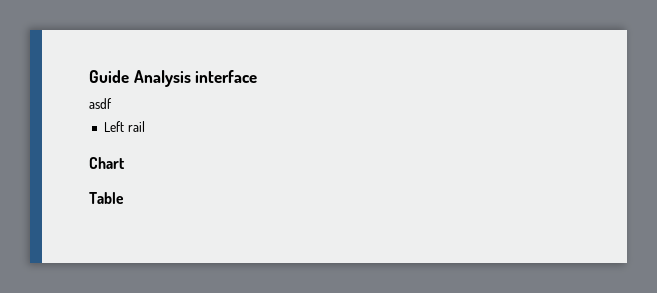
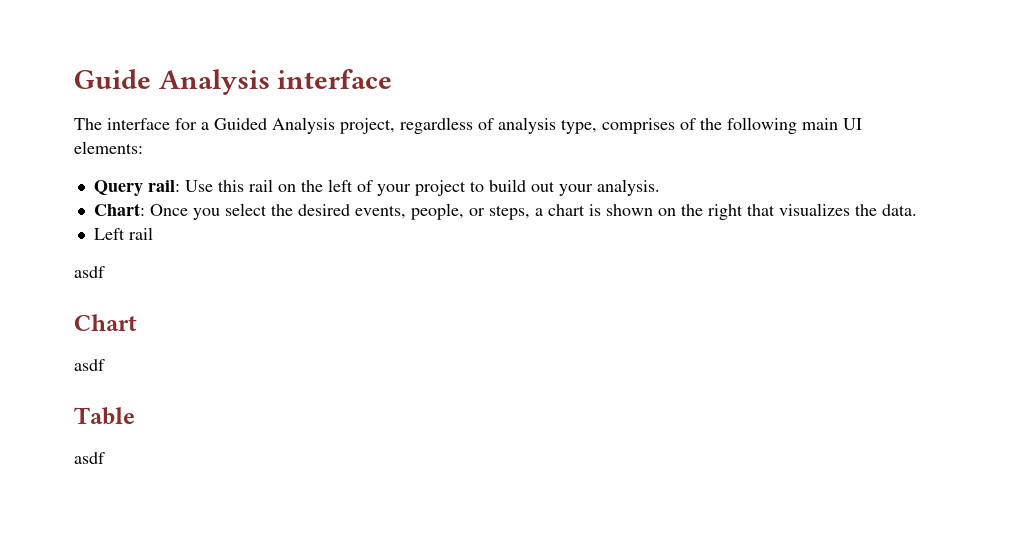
- asdf
+ The interface for a Guided Analysis project, regardless of analysis type, comprises of the following main UI elements:
+ Query rail: Use this rail on the left of your project to build out your analysis.
+ Chart: Once you select the desired events, people, or steps, a chart is shown on the right that visualizes the data.
  Left rail
+ asdf
  Chart
+ asdf
  Table
+ asdf

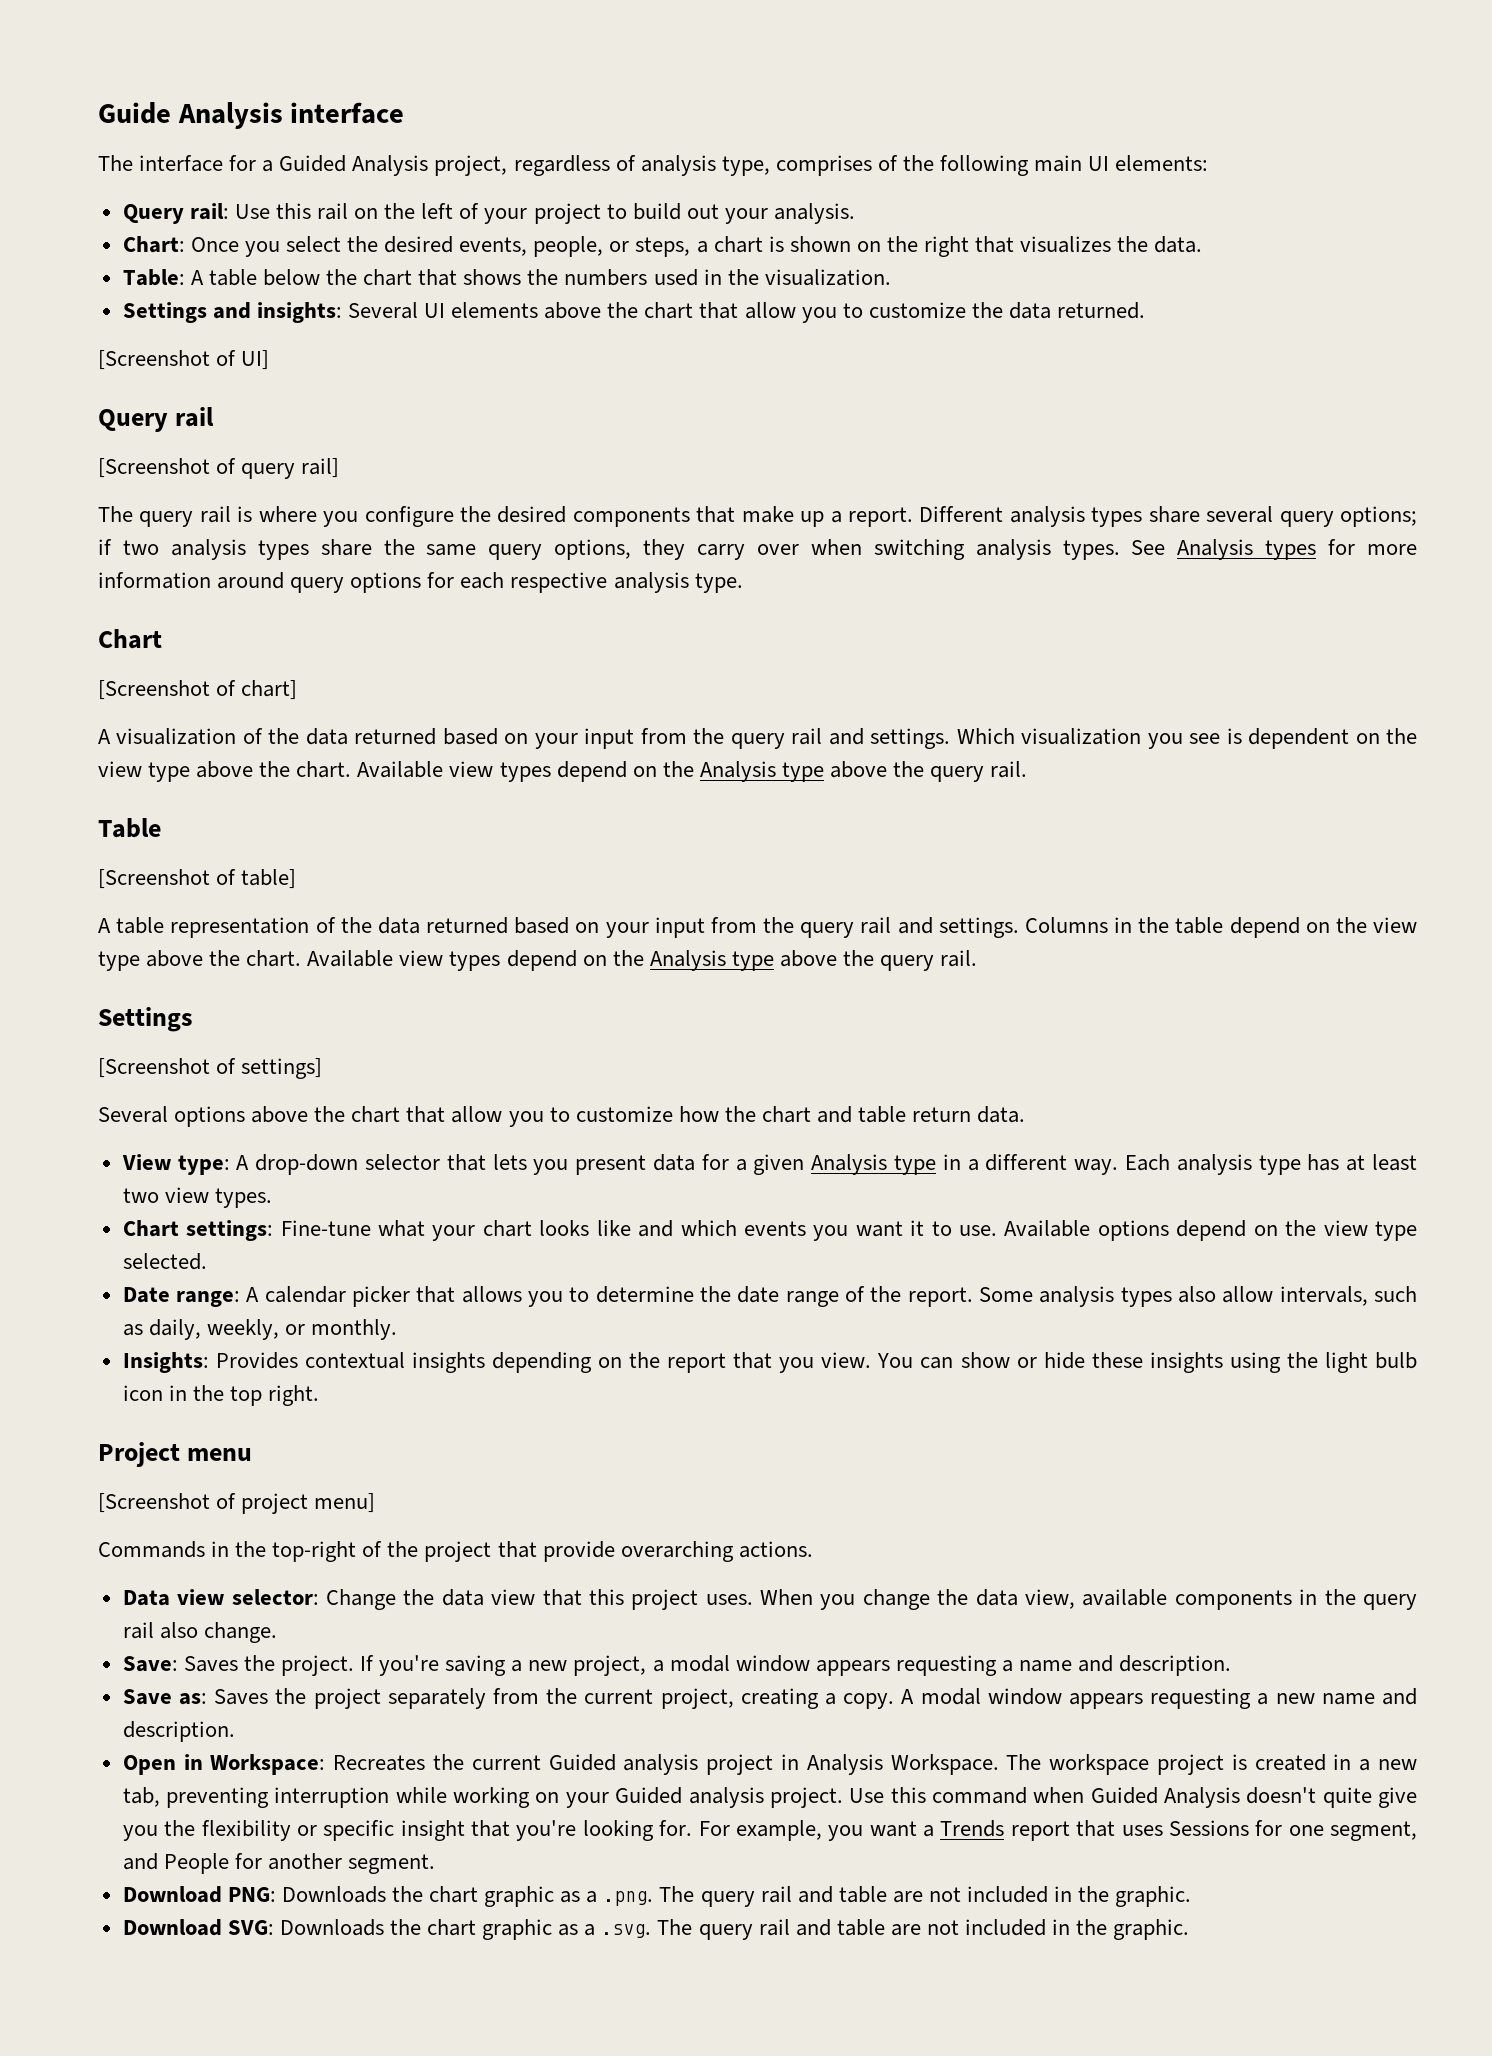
- Left rail
- asdf
+ Table: A table below the chart that shows the numbers used in the visualization.
+ Settings and insights: Several UI elements above the chart that allow you to customize the data returned.
+ [Screenshot of UI]
+ Query rail
+ [Screenshot of query rail]
+ The query rail is where you configure the desired components that make up a report. Different analysis types share several query options; if two analysis types share the same query options, they carry over when switching analysis types. See Analysis types for more information around query options for each respective analysis type.
  Chart
- asdf
+ [Screenshot of chart]
+ A visualization of the data returned based on your input from the query rail and settings. Which visualization you see is dependent on the view type above the chart. Available view types depend on the Analysis type above the query rail.
  Table
- asdf
+ [Screenshot of table]
+ A table representation of the data returned based on your input from the query rail and settings. Columns in the table depend on the view type above the chart. Available view types depend on the Analysis type above the query rail.
+ Settings
+ [Screenshot of settings]
+ Several options above the chart that allow you to customize how the chart and table return data.
+ View type: A drop-down selector that lets you present data for a given Analysis type in a different way. Each analysis type has at least two view types.
+ Chart settings: Fine-tune what your chart looks like and which events you want it to use. Available options depend on the view type selected.
+ Date range: A calendar picker that allows you to determine the date range of the report. Some analysis types also allow intervals, such as daily, weekly, or monthly.
+ Insights: Provides contextual insights depending on the report that you view. You can show or hide these insights using the light bulb icon in the top right.
+ Project menu
+ [Screenshot of project menu]
+ Commands in the top-right of the project that provide overarching actions.
+ Data view selector: Change the data view that this project uses. When you change the data view, available components in the query rail also change.
+ Save: Saves the project. If you're saving a new project, a modal window appears requesting a name and description.
+ Save as: Saves the project separately from the current project, creating a copy. A modal window appears requesting a new name and description.
+ Open in Workspace: Recreates the current Guided analysis project in Analysis Workspace. The workspace project is created in a new tab, preventing interruption while working on your Guided analysis project. Use this command when Guided Analysis doesn't quite give you the flexibility or specific insight that you're looking for. For example, you want a Trends report that uses Sessions for one segment, and People for another segment.
+ Download PNG: Downloads the chart graphic as a .png. The query rail and table are not included in the graphic.
+ Download SVG: Downloads the chart graphic as a .svg. The query rail and table are not included in the graphic.

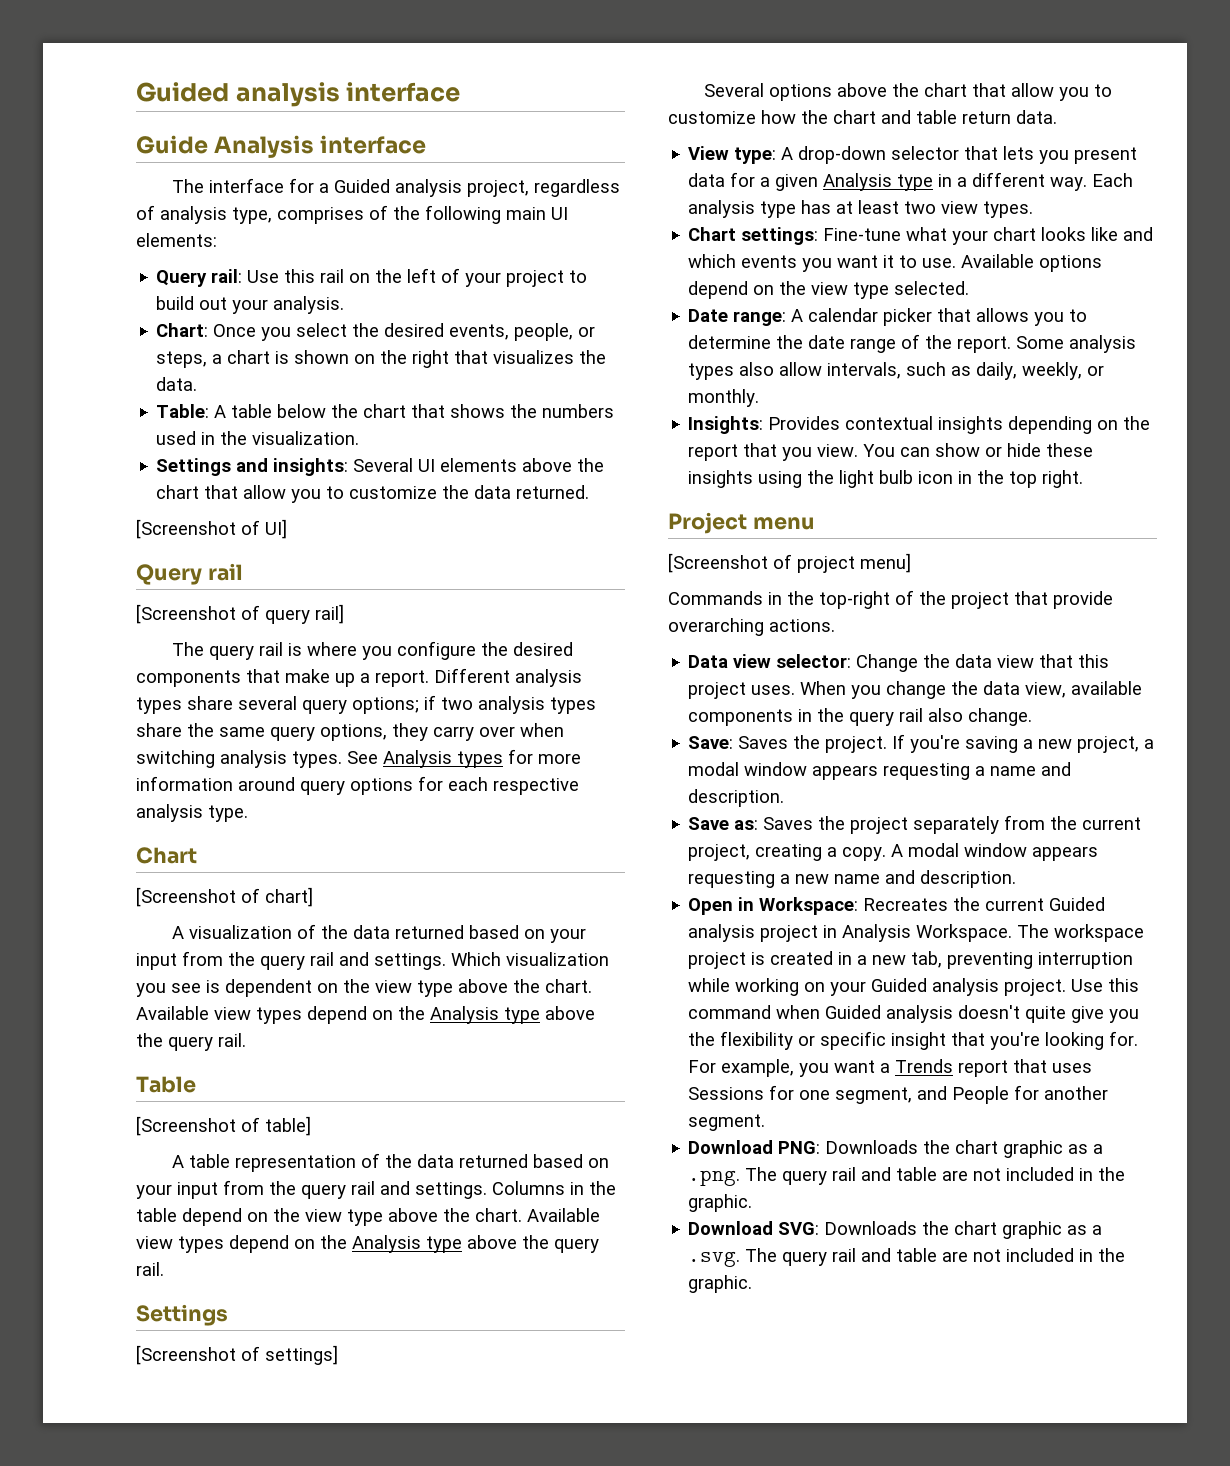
+ Guided analysis interface
- The interface for a Guided Analysis project, regardless of analysis type, comprises of the following main UI elements:
+ The interface for a Guided analysis project, regardless of analysis type, comprises of the following main UI elements:
- Use this command when Guided Analysis doesn't quite give you the flexibility or specific insight that you're looking for.
+ Use this command when Guided analysis doesn't quite give you the flexibility or specific insight that you're looking for.

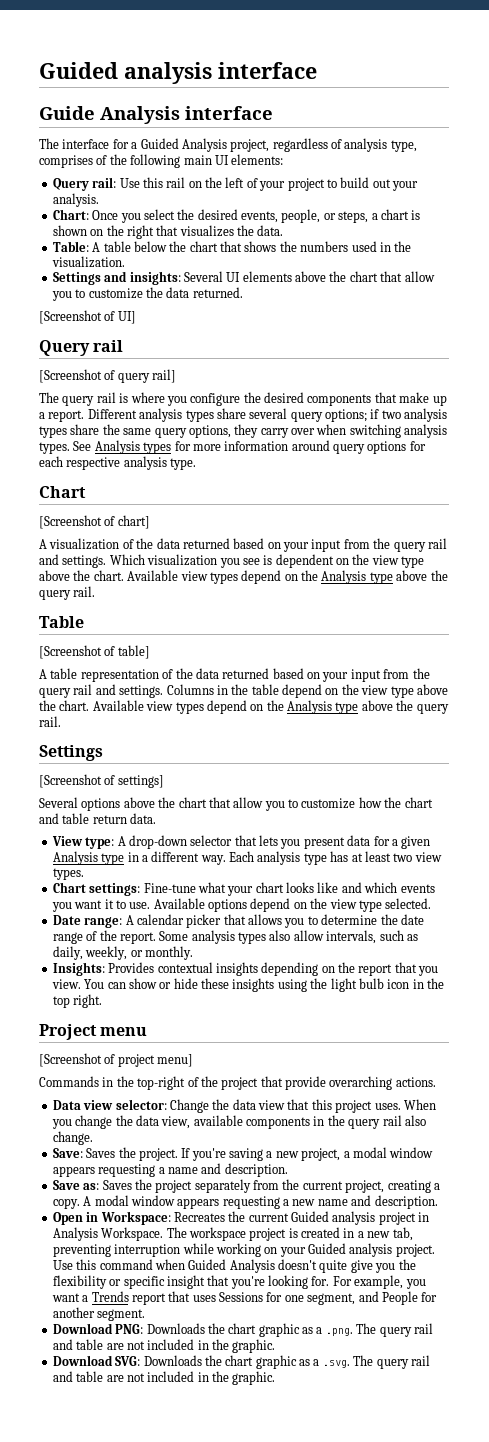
- The interface for a Guided analysis project, regardless of analysis type, comprises of the following main UI elements:
+ The interface for a Guided Analysis project, regardless of analysis type, comprises of the following main UI elements:
- Use this command when Guided analysis doesn't quite give you the flexibility or specific insight that you're looking for.
+ Use this command when Guided Analysis doesn't quite give you the flexibility or specific insight that you're looking for.

